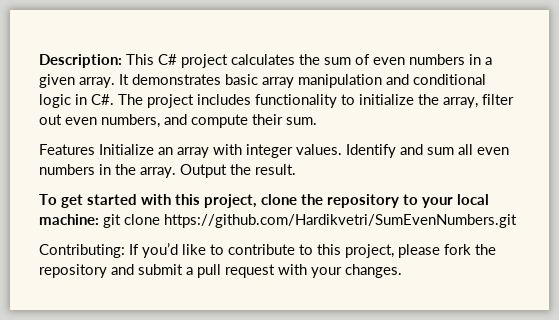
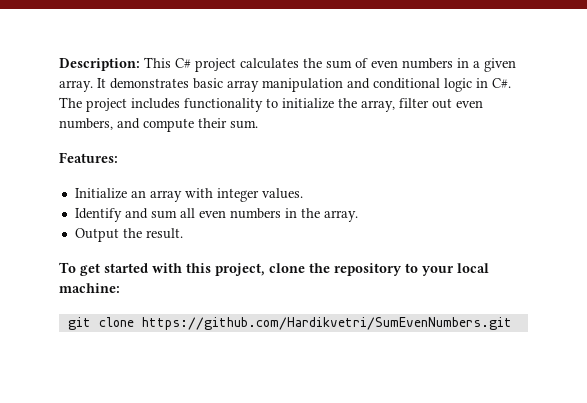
- Features Initialize an array with integer values. Identify and sum all even numbers in the array. Output the result.
+ Features:
+ Initialize an array with integer values.
+ Identify and sum all even numbers in the array.
+ Output the result.
- To get started with this project, clone the repository to your local machine: git clone https://github.com/Hardikvetri/SumEvenNumbers.git
+ To get started with this project, clone the repository to your local machine:
+ git clone https://github.com/Hardikvetri/SumEvenNumbers.git
- Contributing: If you’d like to contribute to this project, please fork the repository and submit a pull request with your changes.

